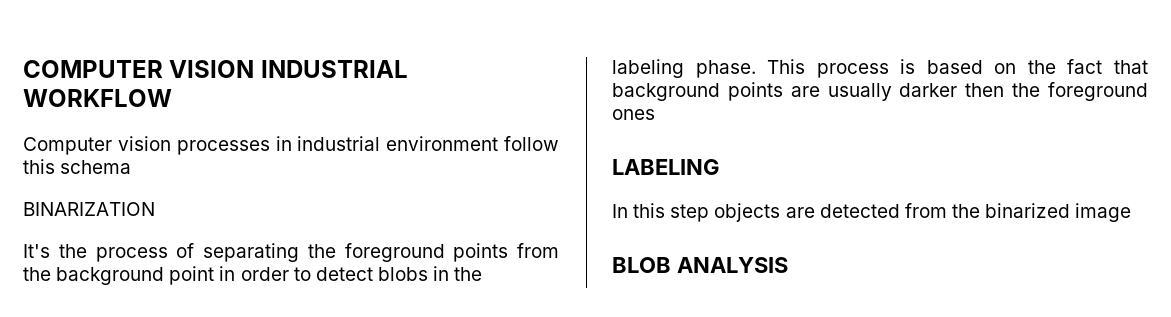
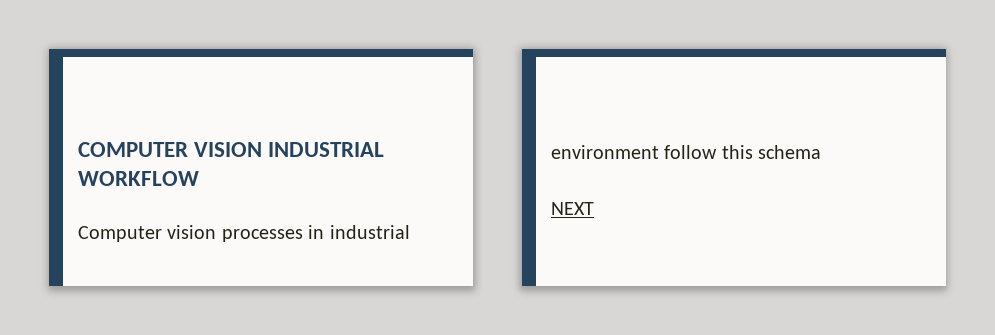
- BINARIZATION
- It's the process of separating the foreground points from the background point in order to detect blobs in the labeling phase. This process is based on the fact that background points are usually darker then the foreground ones
- LABELING
- In this step objects are detected from the binarized image
- BLOB ANALYSIS
+ NEXT

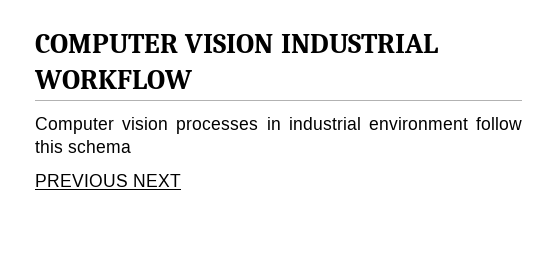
- NEXT
+ PREVIOUS NEXT

